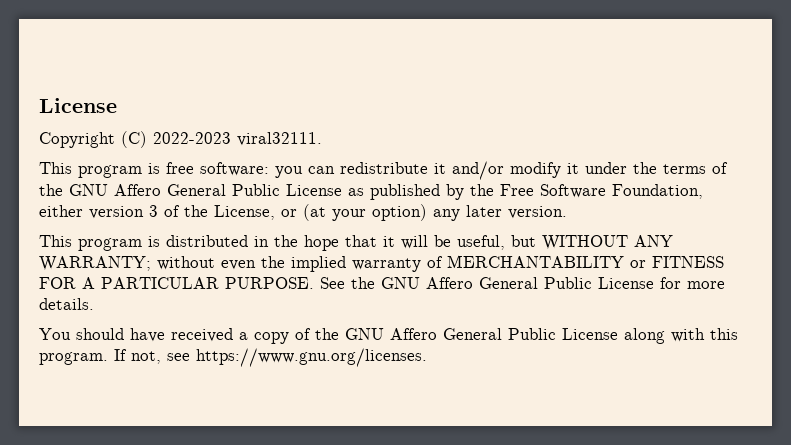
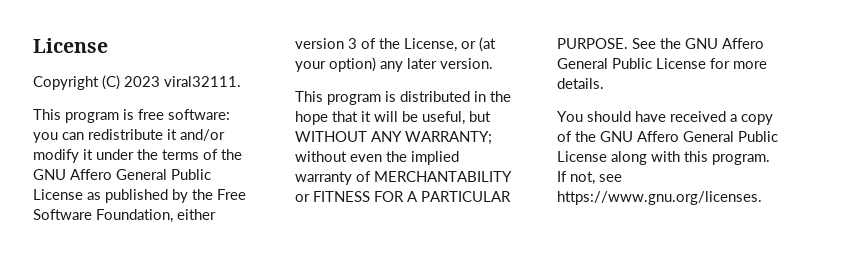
- Copyright (C) 2022-2023 viral32111.
+ Copyright (C) 2023 viral32111.

